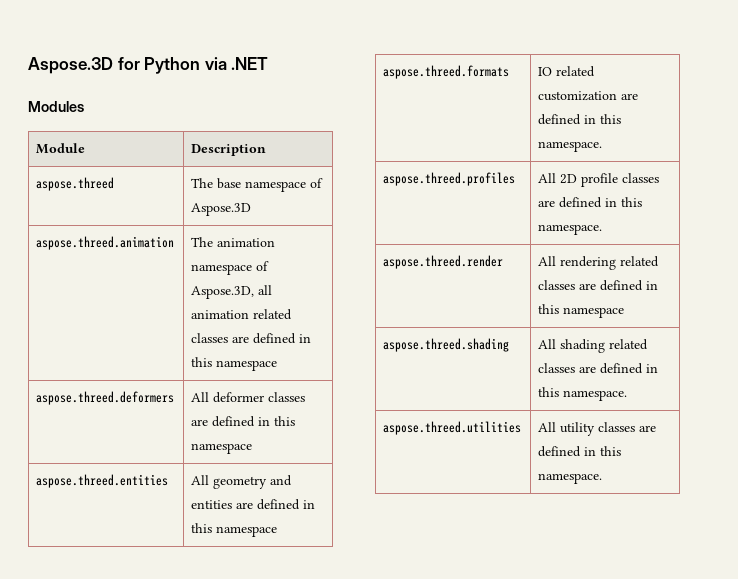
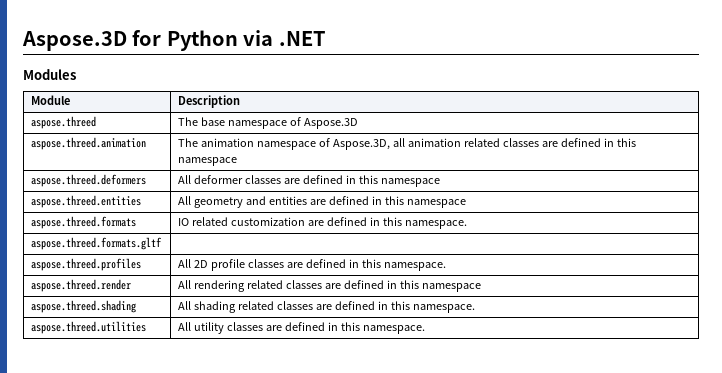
+ aspose.threed.formats.gltf |

